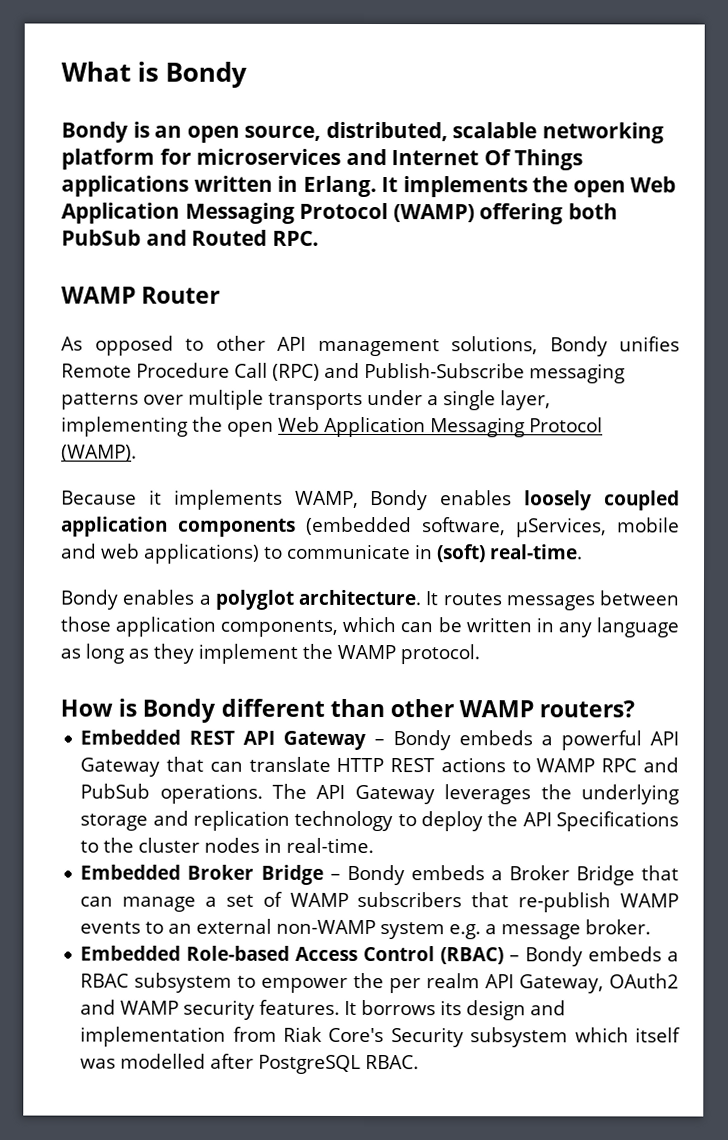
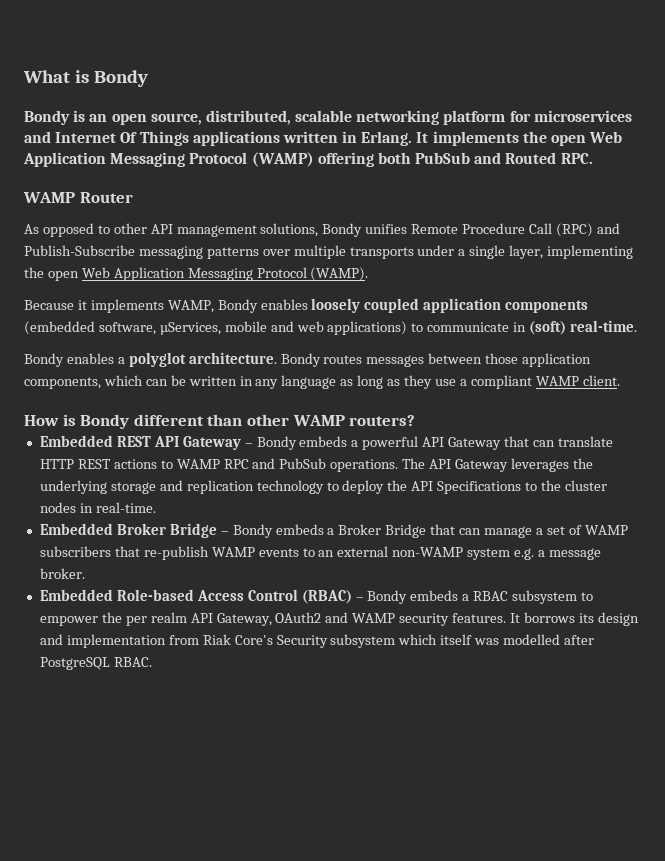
- It routes messages between those application components, which can be written in any language as long as they implement the WAMP protocol.
+ Bondy routes messages between those application components, which can be written in any language as long as they use a compliant WAMP client.

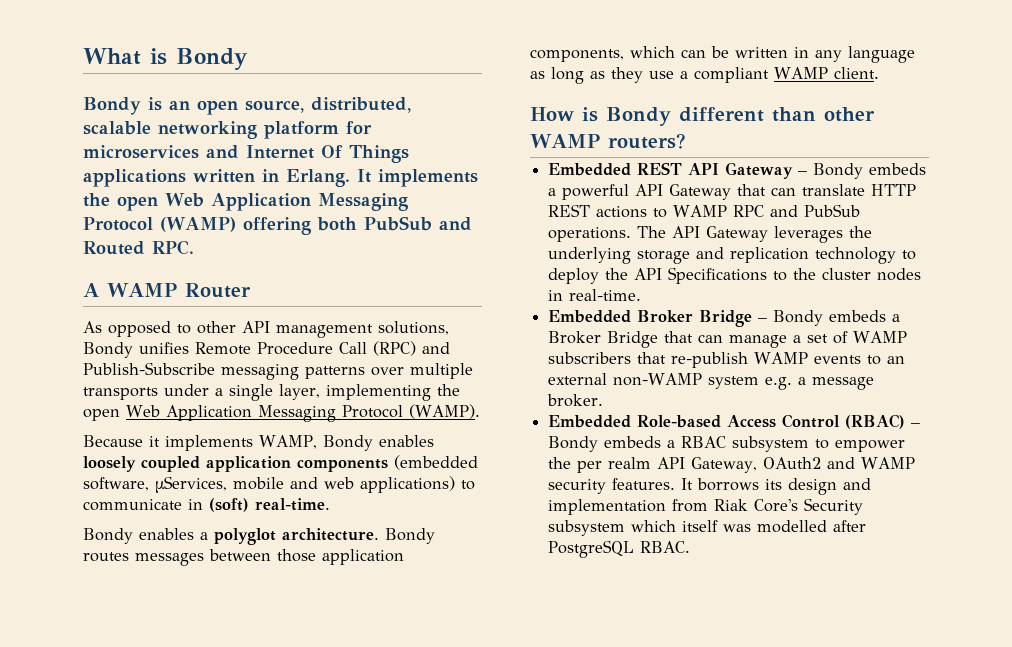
- WAMP Router
+ A WAMP Router

